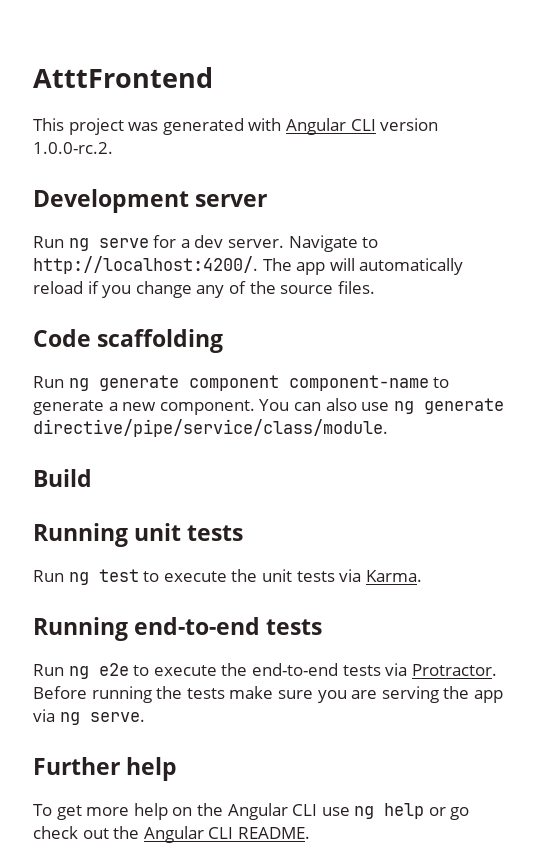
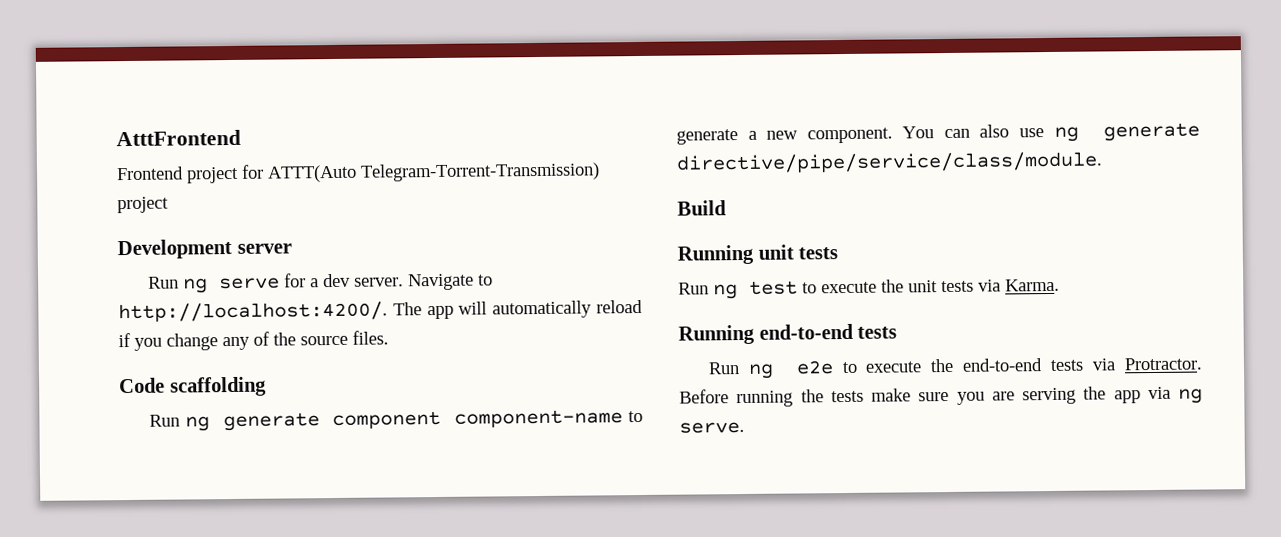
- This project was generated with Angular CLI version 1.0.0-rc.2.
+ Frontend project for ATTT(Auto Telegram-Torrent-Transmission) project
- Further help
- To get more help on the Angular CLI use ng help or go check out the Angular CLI README.

